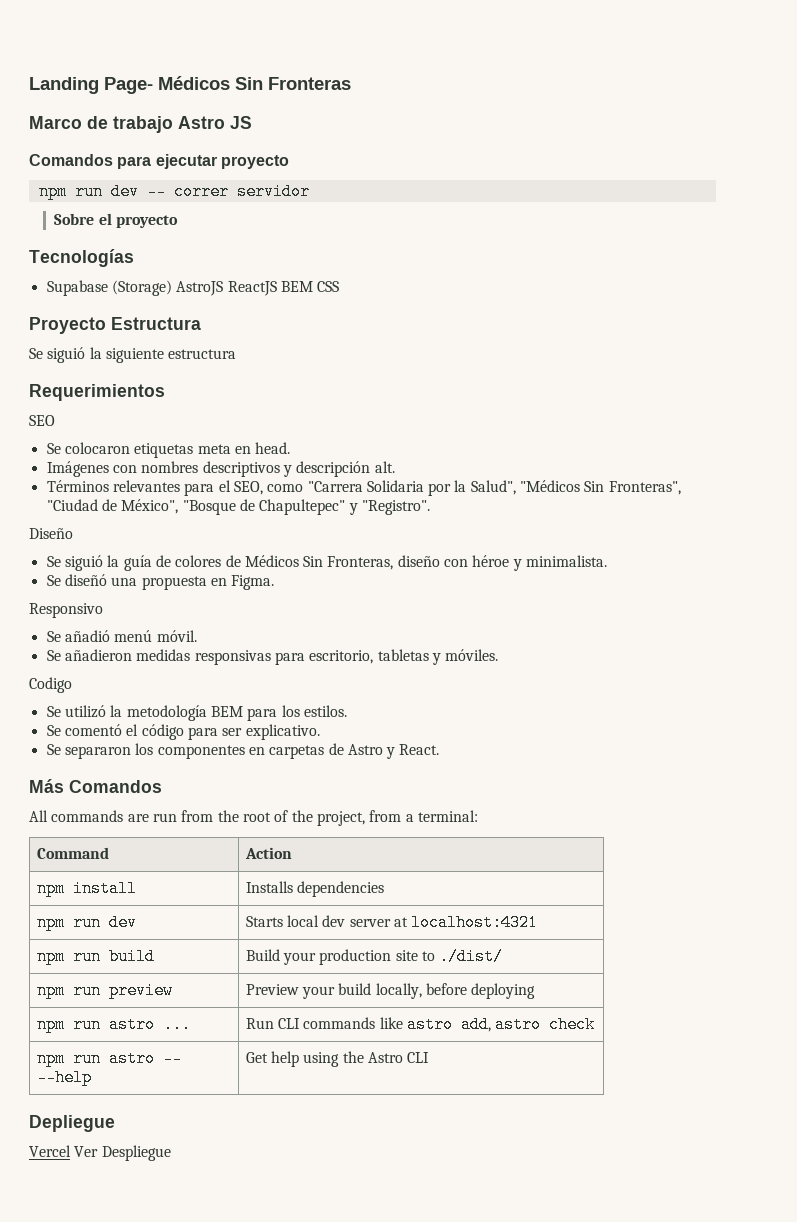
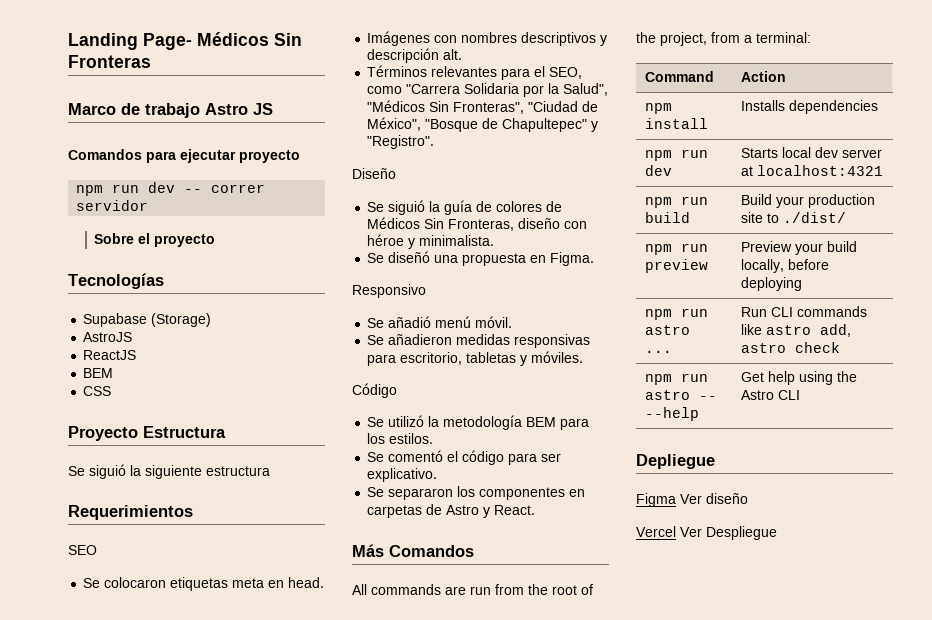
- Supabase (Storage) AstroJS ReactJS BEM CSS
+ Supabase (Storage)
+ AstroJS
+ ReactJS
+ BEM
+ CSS
- Codigo
+ Código
+ Figma Ver diseño

